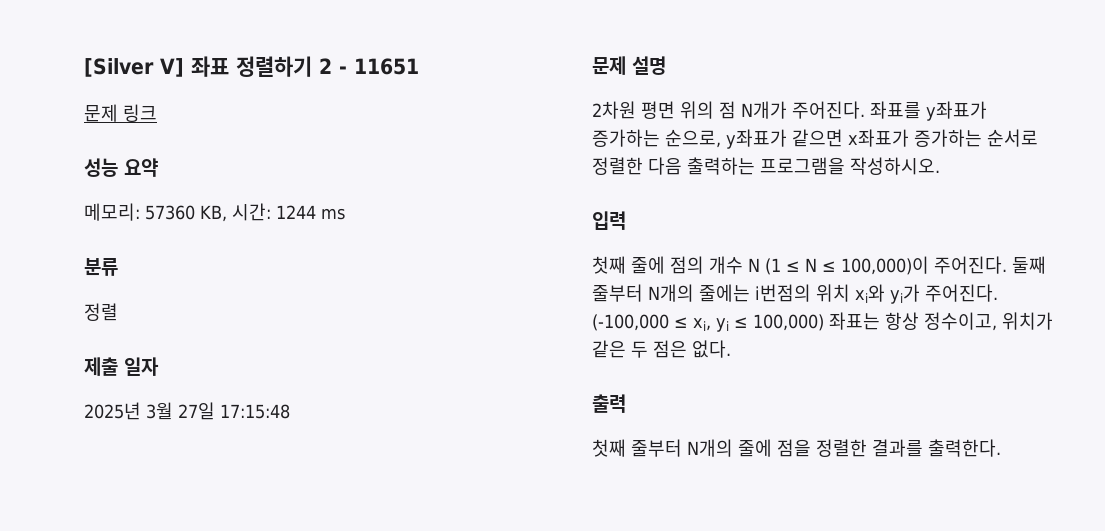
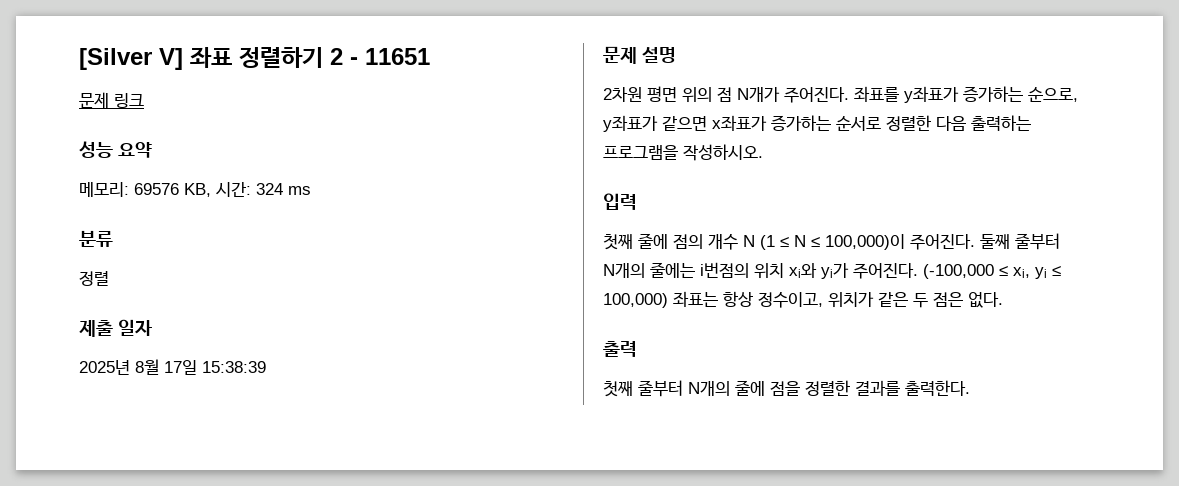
- 메모리: 57360 KB, 시간: 1244 ms
+ 메모리: 69576 KB, 시간: 324 ms
- 2025년 3월 27일 17:15:48
+ 2025년 8월 17일 15:38:39

